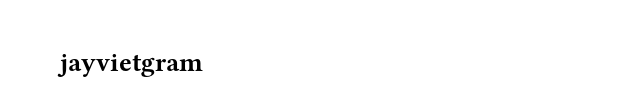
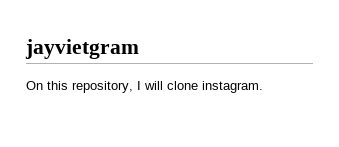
+ On this repository, I will clone instagram.

